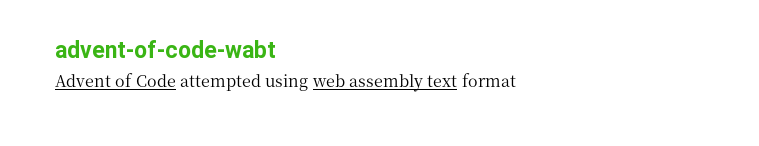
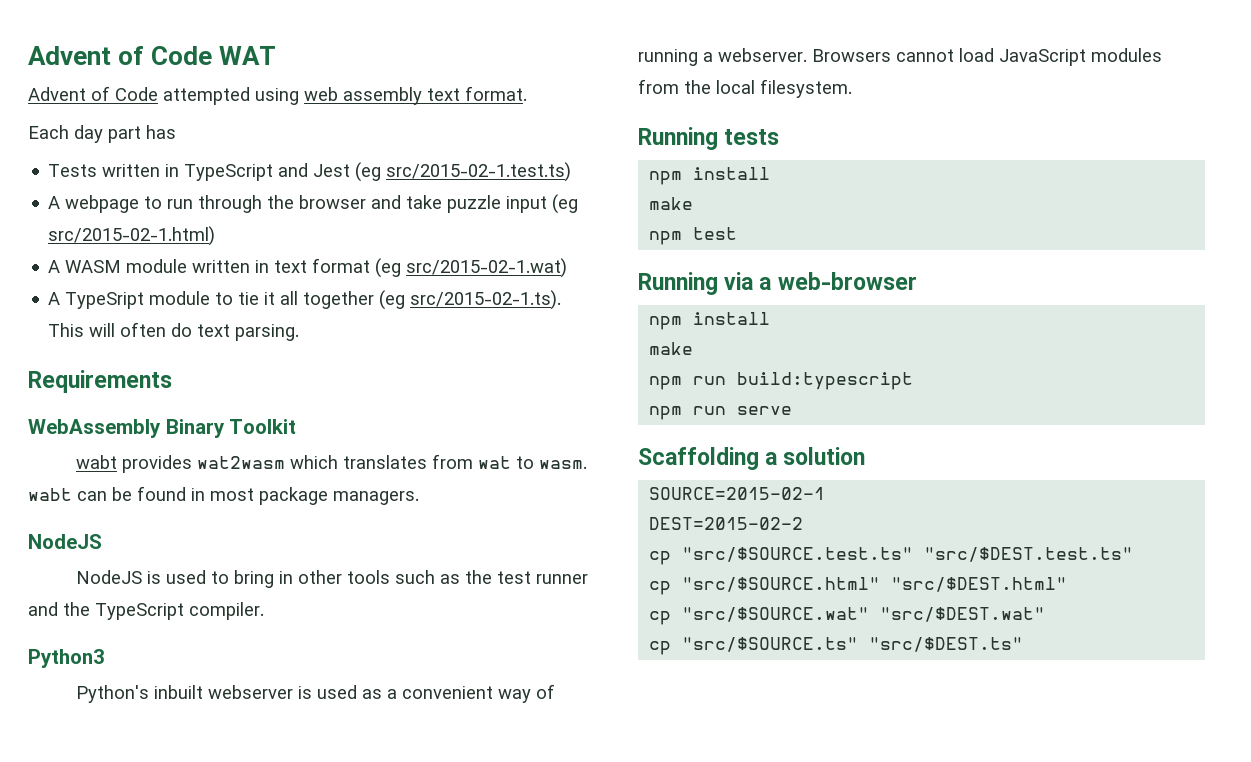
- advent-of-code-wabt
+ Advent of Code WAT
- Advent of Code attempted using web assembly text format
+ Advent of Code attempted using web assembly text format.
+ Each day part has
+ Tests written in TypeScript and Jest (eg src/2015-02-1.test.ts)
+ A webpage to run through the browser and take puzzle input (eg src/2015-02-1.html)
+ A WASM module written in text format (eg src/2015-02-1.wat)
+ A TypeSript module to tie it all together (eg src/2015-02-1.ts). This will often do text parsing.
+ Requirements
+ WebAssembly Binary Toolkit
+ wabt provides wat2wasm which translates from wat to wasm. wabt can be found in most package managers.
+ NodeJS
+ NodeJS is used to bring in other tools such as the test runner and the TypeScript compiler.
+ Python3
+ Python's inbuilt webserver is used as a convenient way of running a webserver. Browsers cannot load JavaScript modules from the local filesystem.
+ Running tests
+ npm install
+ make
+ npm test
+ Running via a web-browser
+ npm install
+ make
+ npm run build:typescript
+ npm run serve
+ Scaffolding a solution
+ SOURCE=2015-02-1
+ DEST=2015-02-2
+ cp "src/$SOURCE.test.ts" "src/$DEST.test.ts"
+ cp "src/$SOURCE.html" "src/$DEST.html"
+ cp "src/$SOURCE.wat" "src/$DEST.wat"
+ cp "src/$SOURCE.ts" "src/$DEST.ts"

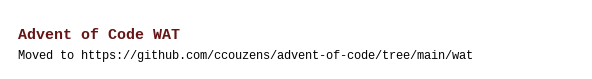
- Advent of Code attempted using web assembly text format.
- Each day part has
- Tests written in TypeScript and Jest (eg src/2015-02-1.test.ts)
- A webpage to run through the browser and take puzzle input (eg src/2015-02-1.html)
- A WASM module written in text format (eg src/2015-02-1.wat)
- A TypeSript module to tie it all together (eg src/2015-02-1.ts). This will often do text parsing.
- Requirements
- WebAssembly Binary Toolkit
- wabt provides wat2wasm which translates from wat to wasm. wabt can be found in most package managers.
- NodeJS
- NodeJS is used to bring in other tools such as the test runner and the TypeScript compiler.
- Python3
- Python's inbuilt webserver is used as a convenient way of running a webserver. Browsers cannot load JavaScript modules from the local filesystem.
- Running tests
- npm install
- make
- npm test
- Running via a web-browser
- npm install
- make
- npm run build:typescript
- npm run serve
- Scaffolding a solution
- SOURCE=2015-02-1
- DEST=2015-02-2
- cp "src/$SOURCE.test.ts" "src/$DEST.test.ts"
- cp "src/$SOURCE.html" "src/$DEST.html"
- cp "src/$SOURCE.wat" "src/$DEST.wat"
- cp "src/$SOURCE.ts" "src/$DEST.ts"
+ Moved to https://github.com/ccouzens/advent-of-code/tree/main/wat

